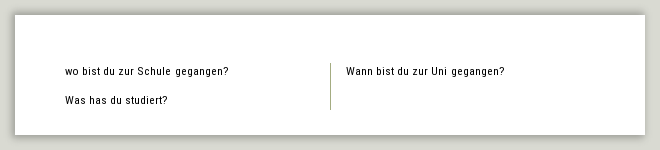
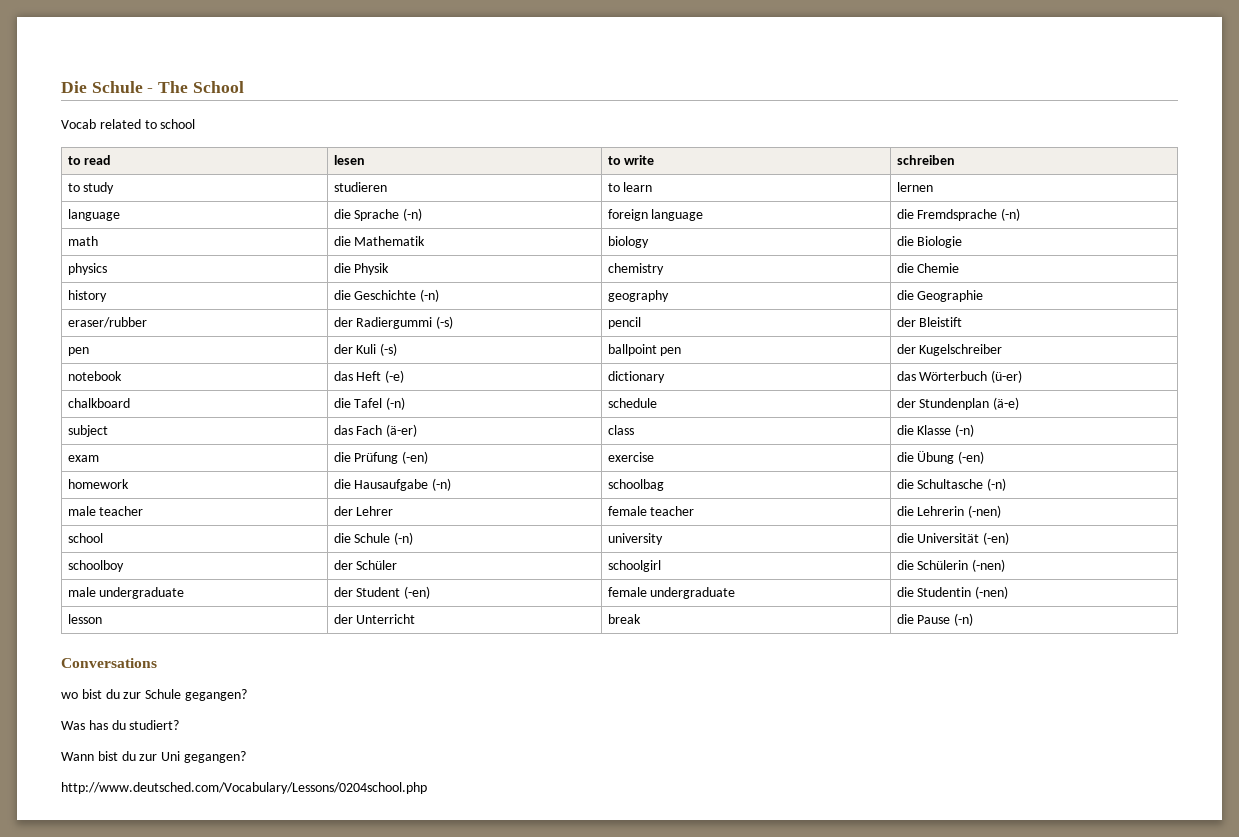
+ Die Schule - The School
+ Vocab related to school
+ to read | lesen | to write | schreiben
+ to study | studieren | to learn | lernen
+ language | die Sprache (-n) | foreign language | die Fremdsprache (-n)
+ math | die Mathematik | biology | die Biologie
+ physics | die Physik | chemistry | die Chemie
+ history | die Geschichte (-n) | geography | die Geographie
+ eraser/rubber | der Radiergummi (-s) | pencil | der Bleistift
+ pen | der Kuli (-s) | ballpoint pen | der Kugelschreiber
+ notebook | das Heft (-e) | dictionary | das Wörterbuch (ü-er)
+ chalkboard | die Tafel (-n) | schedule | der Stundenplan (ä-e)
+ subject | das Fach (ä-er) | class | die Klasse (-n)
+ exam | die Prüfung (-en) | exercise | die Übung (-en)
+ homework | die Hausaufgabe (-n) | schoolbag | die Schultasche (-n)
+ male teacher | der Lehrer | female teacher | die Lehrerin (-nen)
+ school | die Schule (-n) | university | die Universität (-en)
+ schoolboy | der Schüler | schoolgirl | die Schülerin (-nen)
+ male undergraduate | der Student (-en) | female undergraduate | die Studentin (-nen)
+ lesson | der Unterricht | break | die Pause (-n)
+ Conversations
+ http://www.deutsched.com/Vocabulary/Lessons/0204school.php

